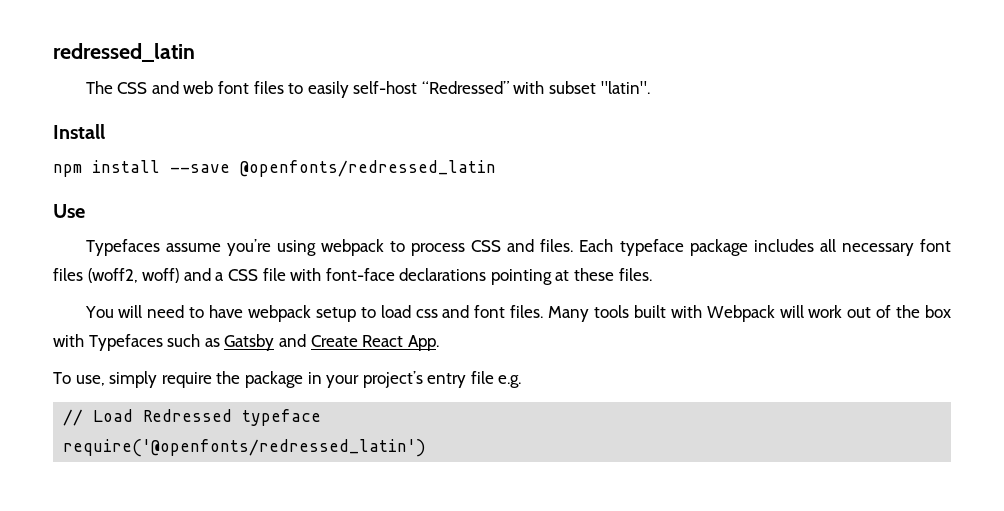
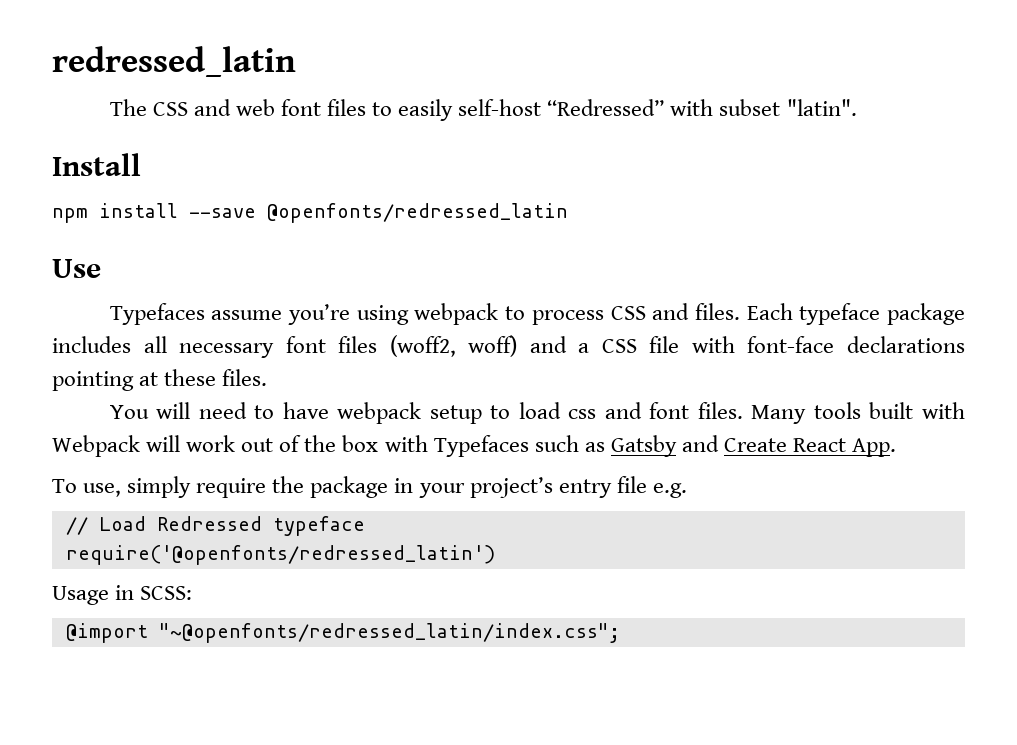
+ Usage in SCSS:
+ @import "~@openfonts/redressed_latin/index.css";

